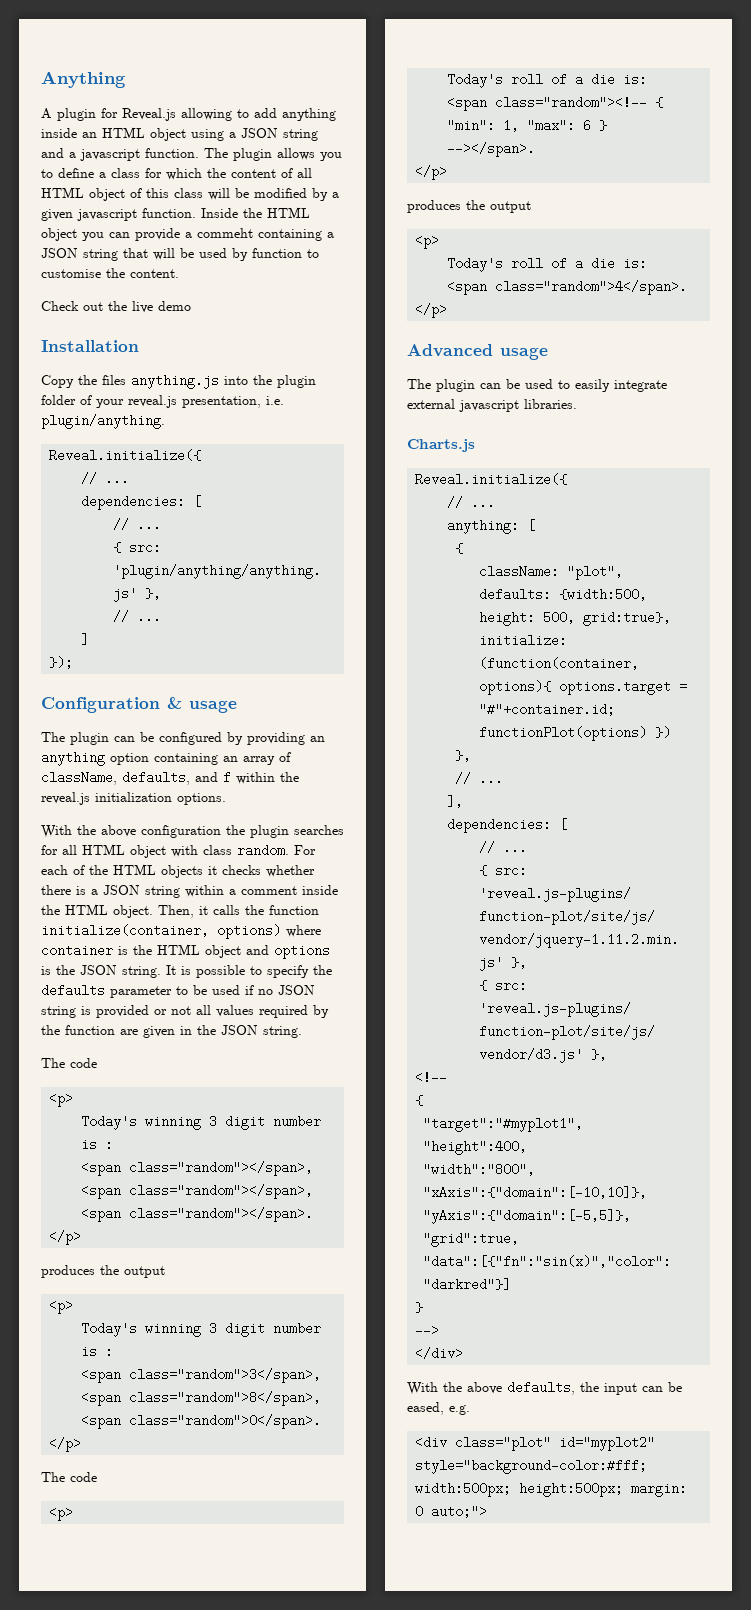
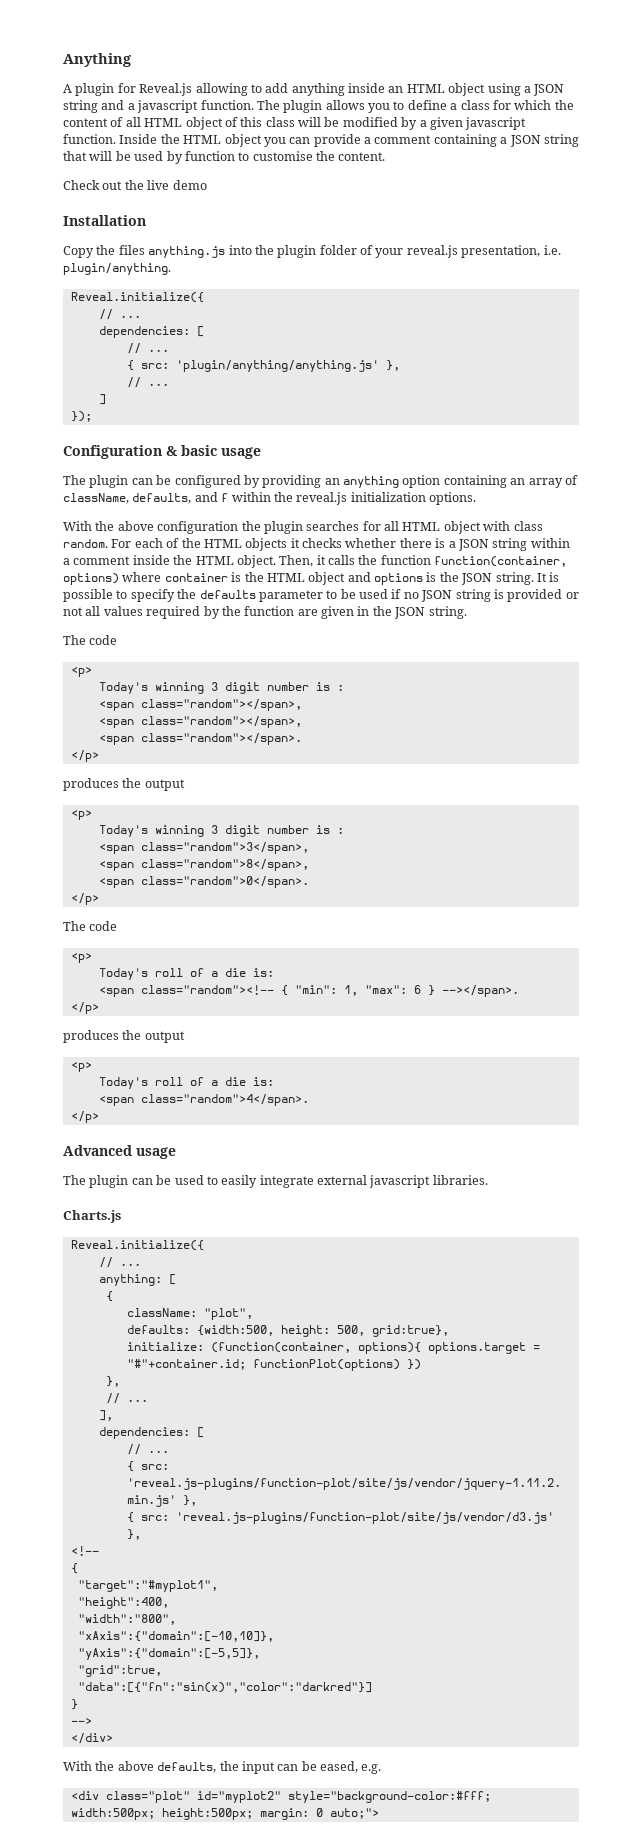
- Inside the HTML object you can provide a commeht containing a JSON string that will be used by function to customise the content.
+ Inside the HTML object you can provide a comment containing a JSON string that will be used by function to customise the content.
- Configuration & usage
+ Configuration & basic usage
- Then, it calls the function initialize(container, options) where container is the HTML object and options is the JSON string.
+ Then, it calls the function function(container, options) where container is the HTML object and options is the JSON string.

